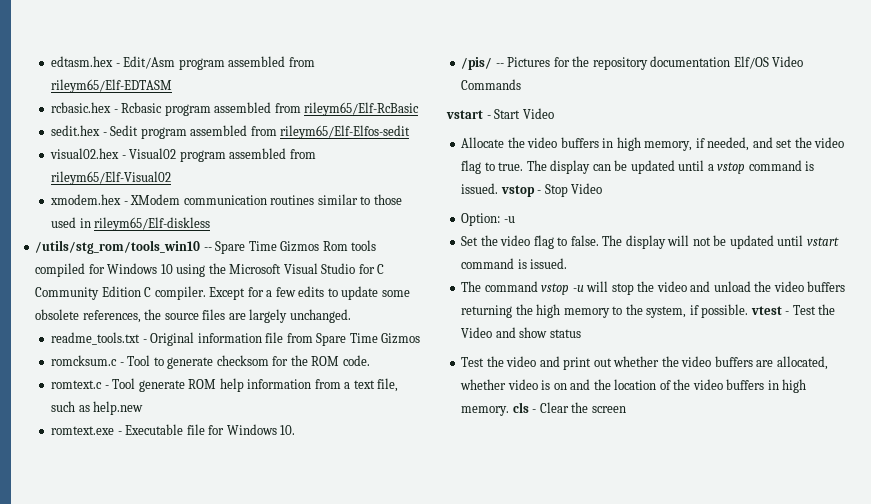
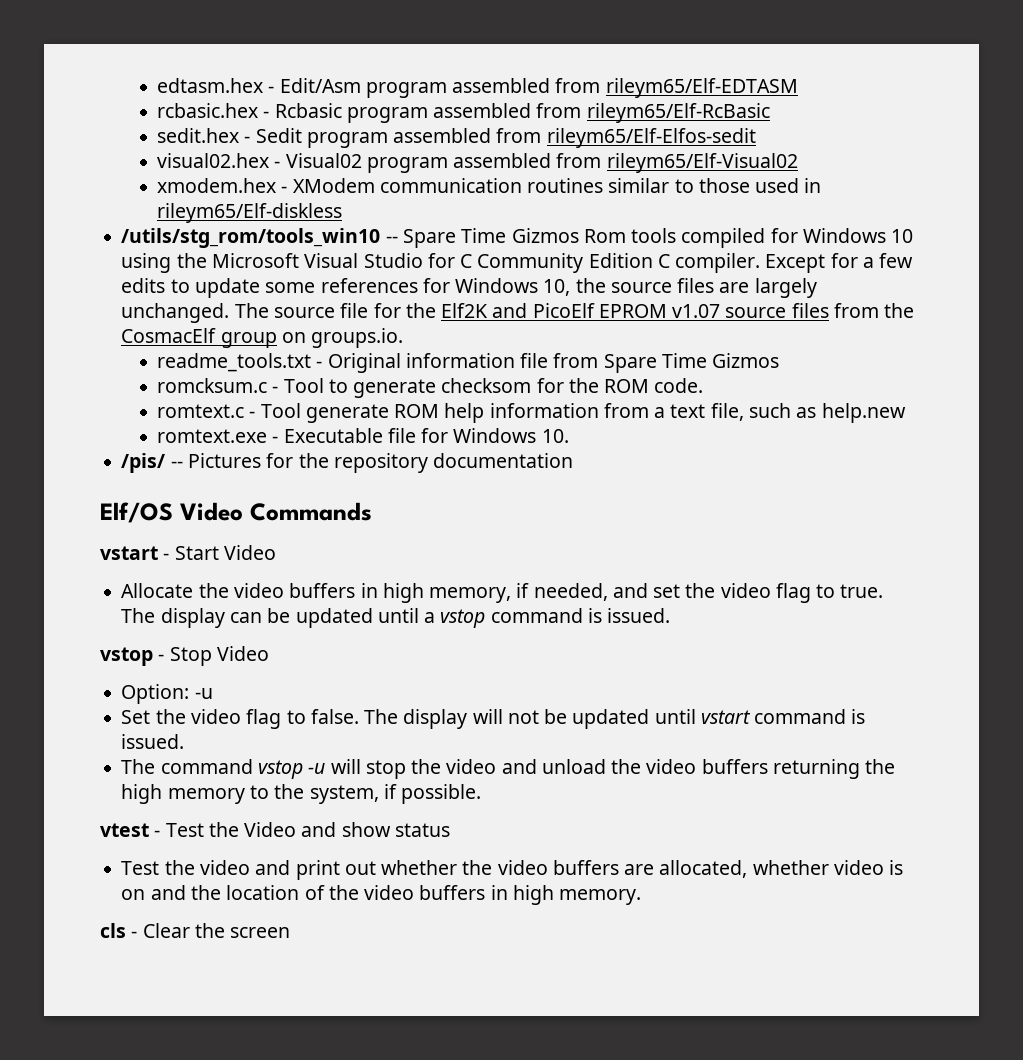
- Except for a few edits to update some obsolete references, the source files are largely unchanged.
+ Except for a few edits to update some references for Windows 10, the source files are largely unchanged. The source file for the Elf2K and PicoElf EPROM v1.07 source files from the CosmacElf group on groups.io.
- /pis/ -- Pictures for the repository documentation Elf/OS Video Commands
+ /pis/ -- Pictures for the repository documentation
+ Elf/OS Video Commands
- The display can be updated until a vstop command is issued. vstop - Stop Video
+ The display can be updated until a vstop command is issued.
+ vstop - Stop Video
- The command vstop -u will stop the video and unload the video buffers returning the high memory to the system, if possible. vtest - Test the Video and show status
+ The command vstop -u will stop the video and unload the video buffers returning the high memory to the system, if possible.
+ vtest - Test the Video and show status
- Test the video and print out whether the video buffers are allocated, whether video is on and the location of the video buffers in high memory. cls - Clear the screen
+ Test the video and print out whether the video buffers are allocated, whether video is on and the location of the video buffers in high memory.
+ cls - Clear the screen

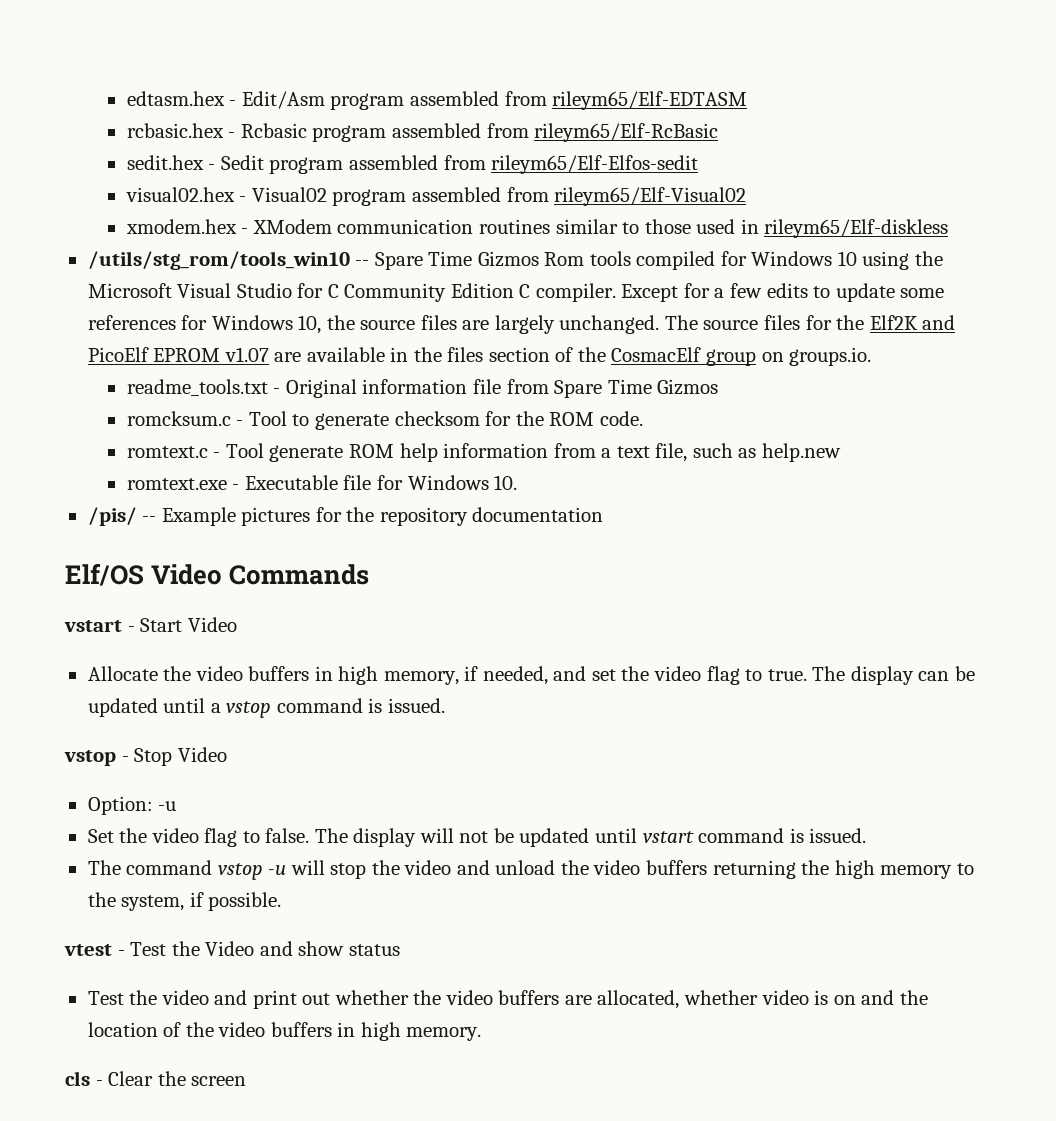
- The source file for the Elf2K and PicoElf EPROM v1.07 source files from the CosmacElf group on groups.io.
+ The source files for the Elf2K and PicoElf EPROM v1.07 are available in the files section of the CosmacElf group on groups.io.
- /pis/ -- Pictures for the repository documentation
+ /pis/ -- Example pictures for the repository documentation

